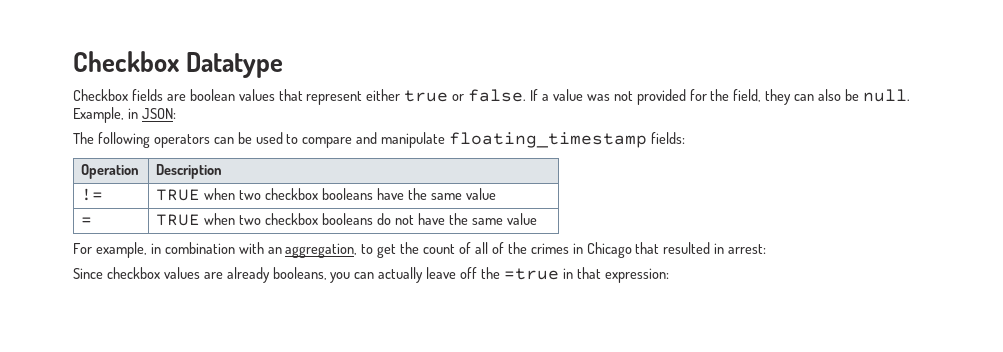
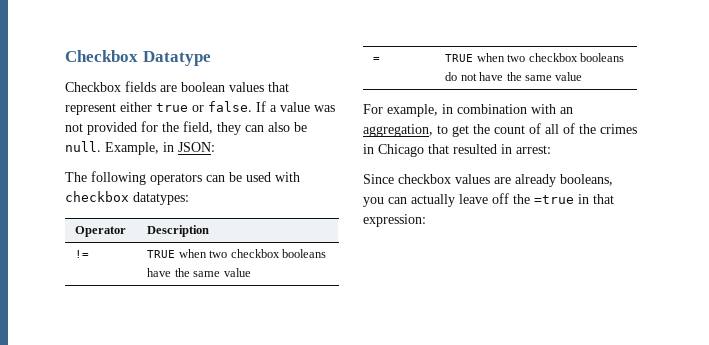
- The following operators can be used to compare and manipulate floating_timestamp fields:
- Operation | Description
+ The following operators can be used with checkbox datatypes:
+ Operator | Description

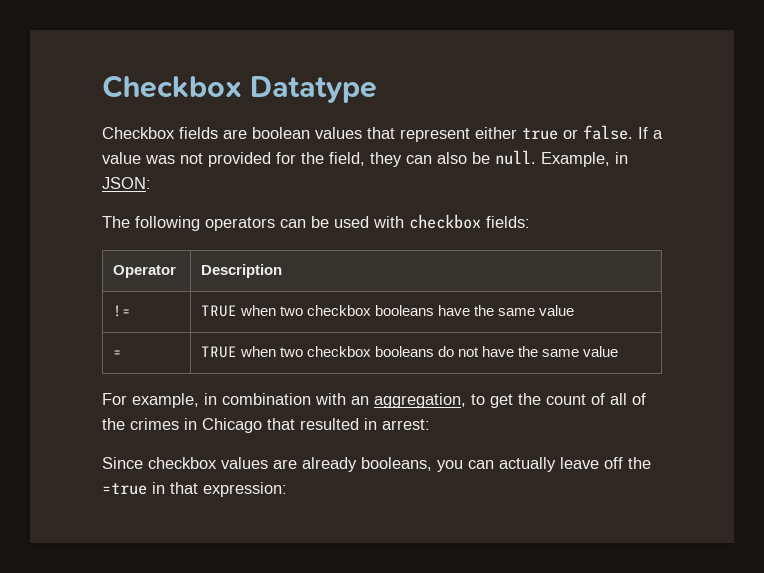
- The following operators can be used with checkbox datatypes:
+ The following operators can be used with checkbox fields:

